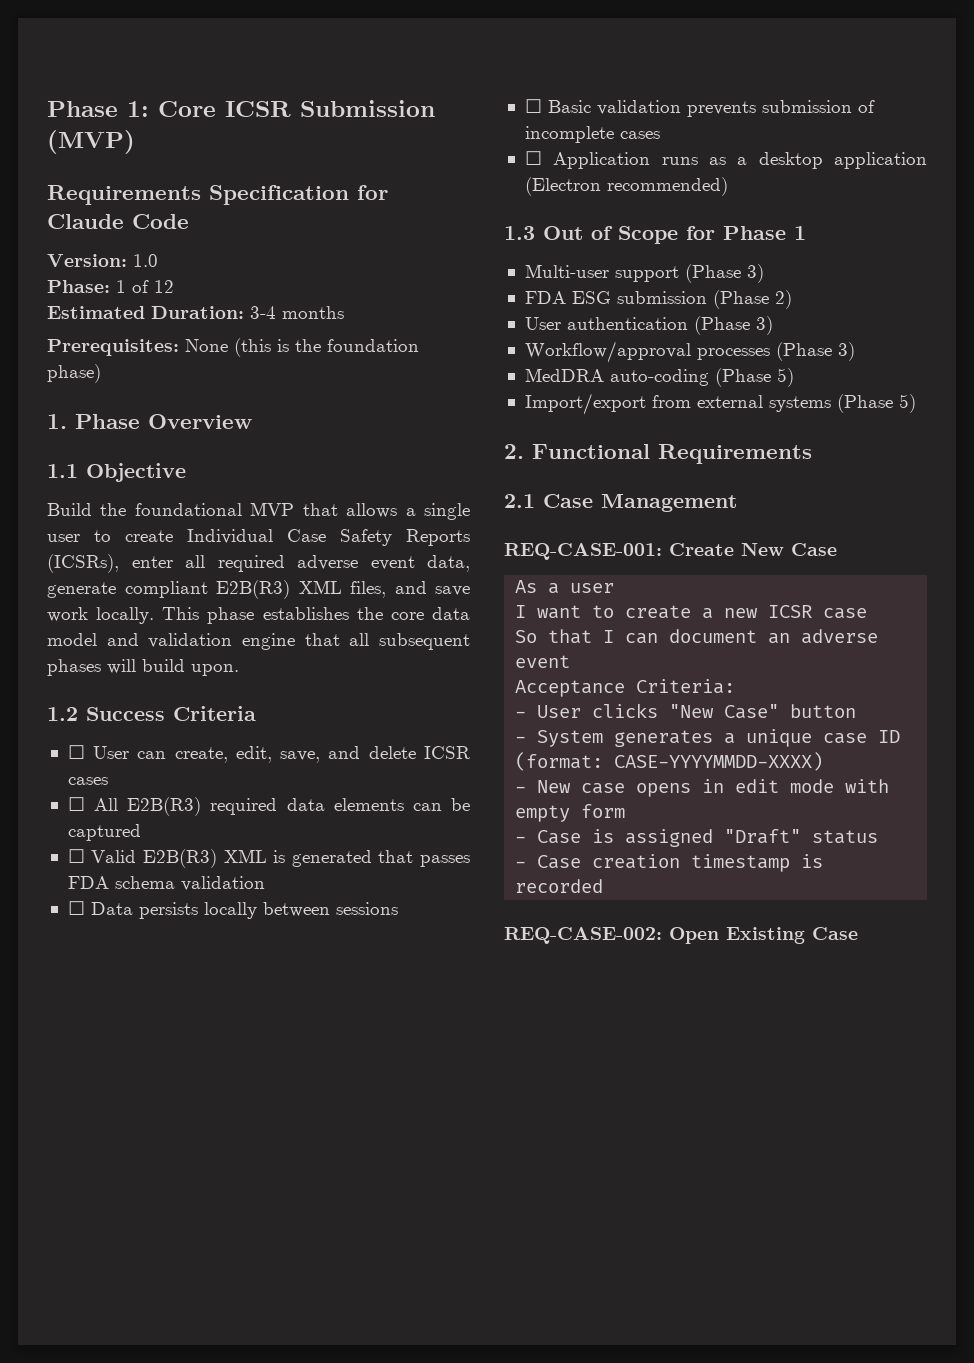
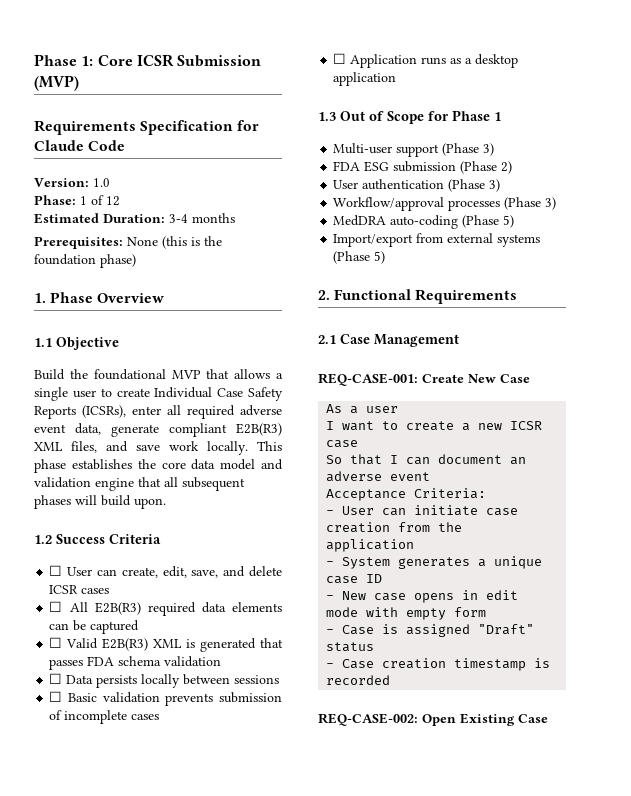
- ☐ Application runs as a desktop application (Electron recommended)
+ ☐ Application runs as a desktop application
- - User clicks "New Case" button
+ - User can initiate case creation from the application
- - System generates a unique case ID (format: CASE-YYYYMMDD-XXXX)
+ - System generates a unique case ID

